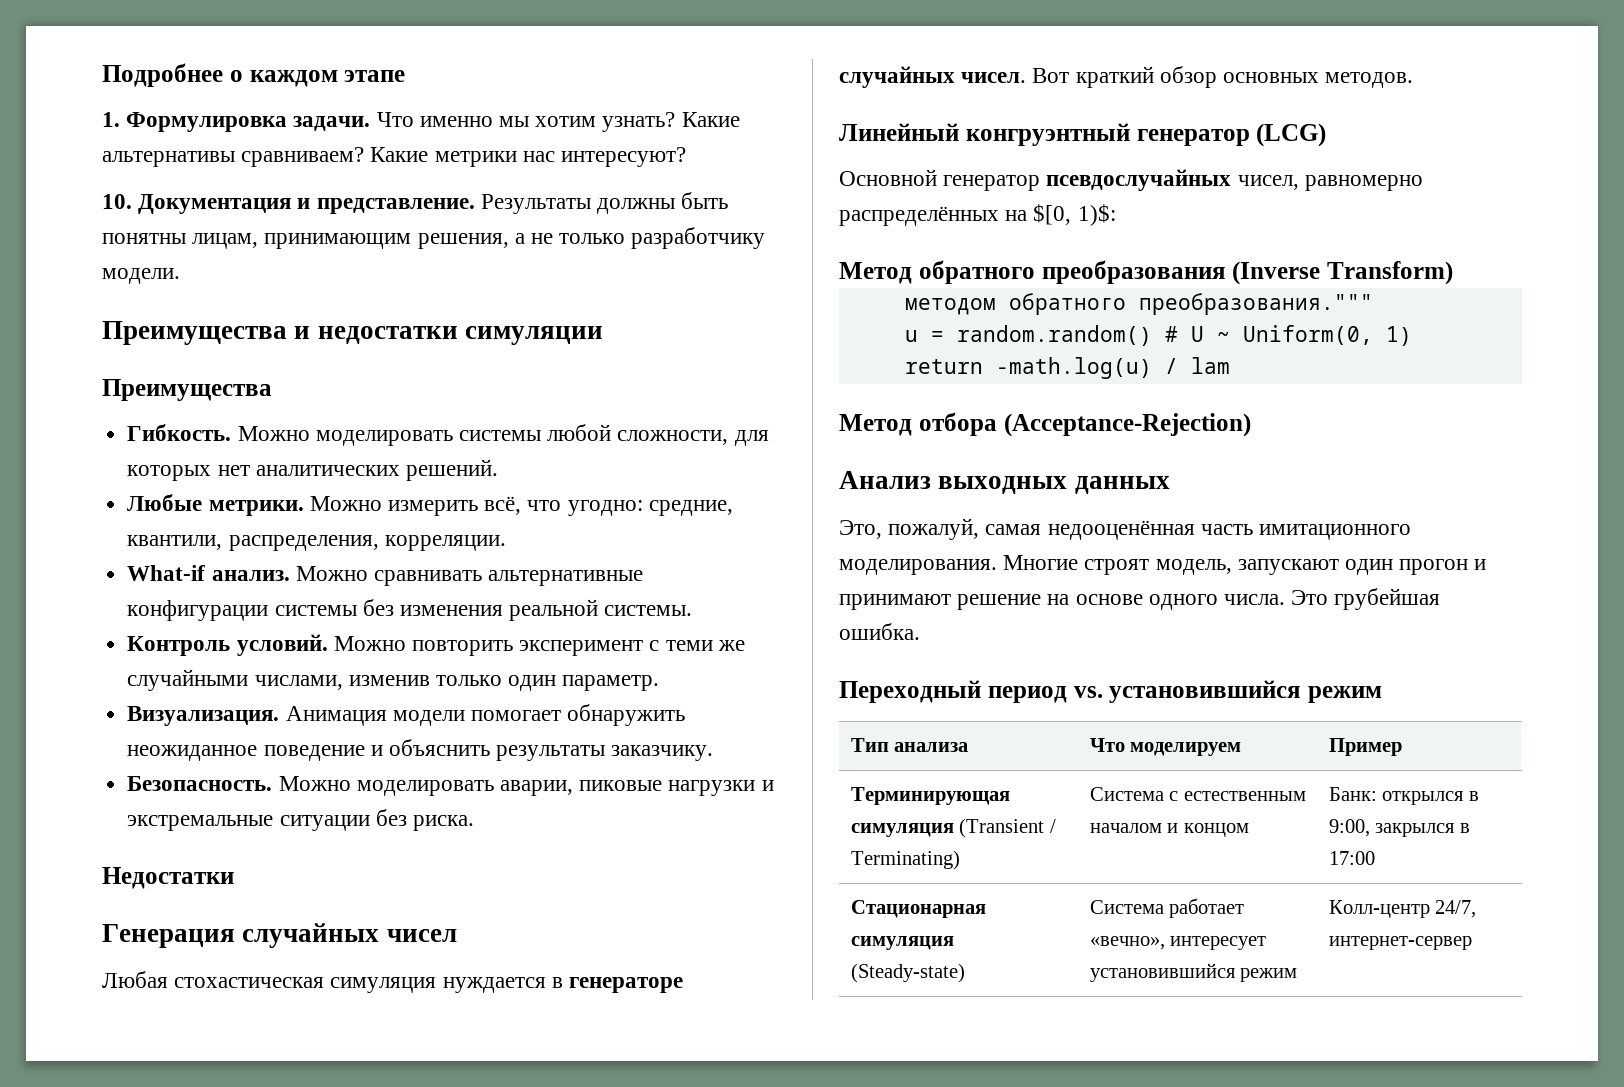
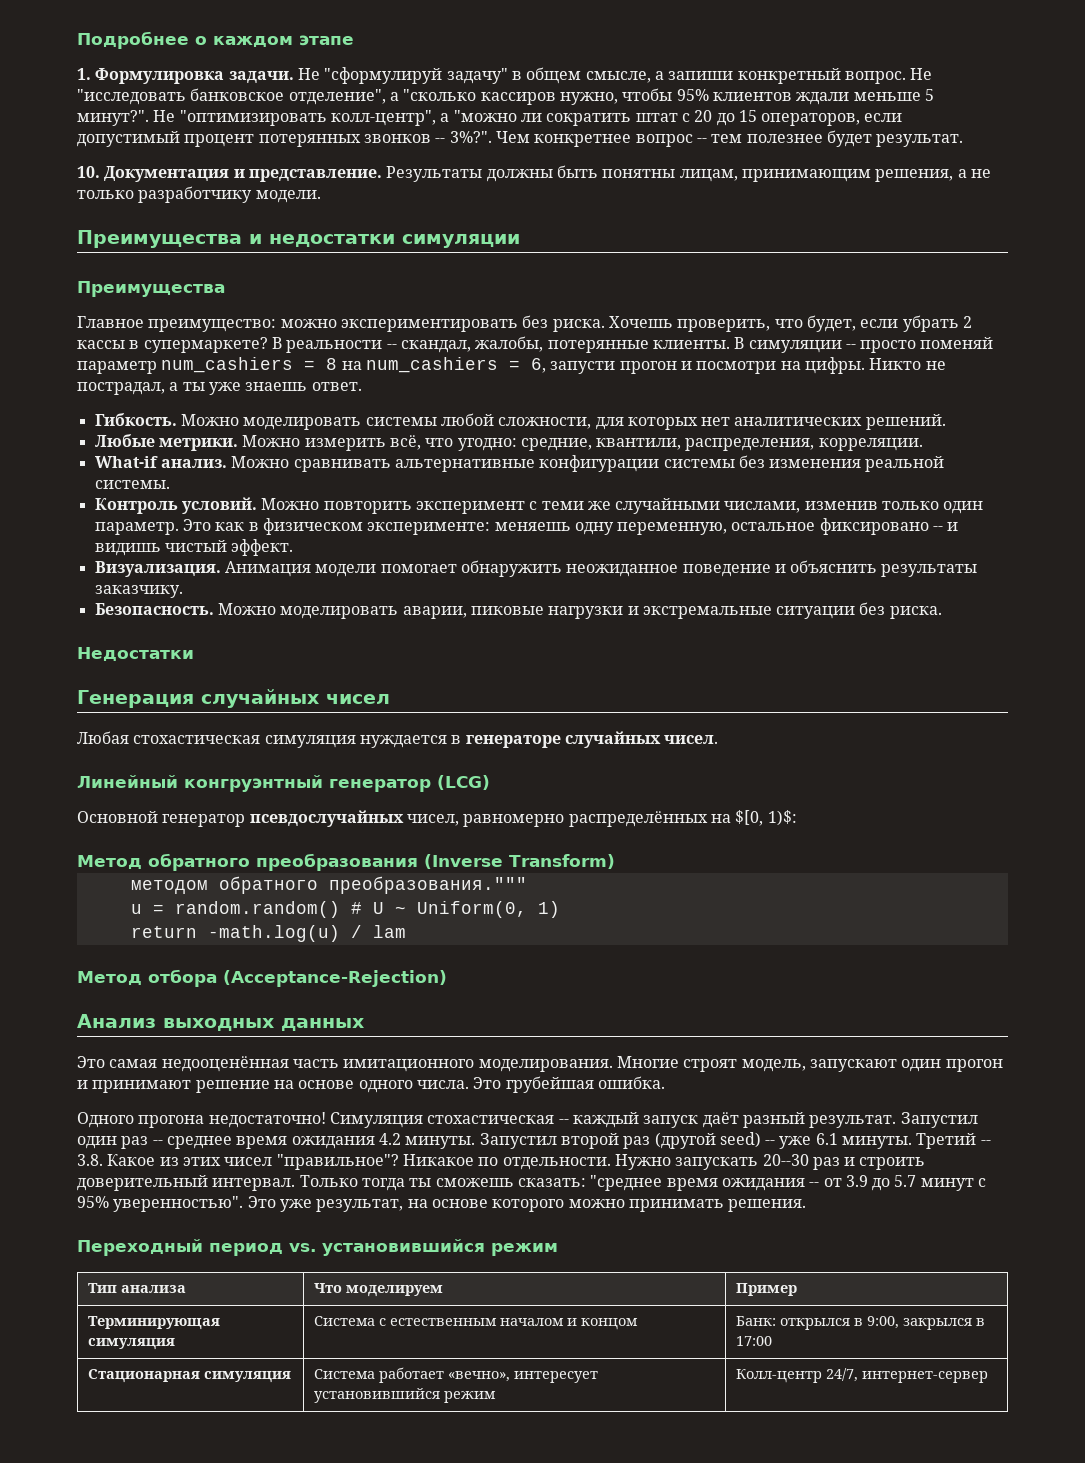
- Что именно мы хотим узнать? Какие альтернативы сравниваем? Какие метрики нас интересуют?
+ Не "сформулируй задачу" в общем смысле, а запиши конкретный вопрос. Не "исследовать банковское отделение", а "сколько кассиров нужно, чтобы 95% клиентов ждали меньше 5 минут?". Не "оптимизировать колл-центр", а "можно ли сократить штат с 20 до 15 операторов, если допустимый процент потерянных звонков -- 3%?". Чем конкретнее вопрос -- тем полезнее будет результат.
+ Главное преимущество: можно экспериментировать без риска. Хочешь проверить, что будет, если убрать 2 кассы в супермаркете? В реальности -- скандал, жалобы, потерянные клиенты. В симуляции -- просто поменяй параметр num_cashiers = 8 на num_cashiers = 6, запусти прогон и посмотри на цифры. Никто не пострадал, а ты уже знаешь ответ.
+ Это как в физическом эксперименте: меняешь одну переменную, остальное фиксировано -- и видишь чистый эффект.
- Вот краткий обзор основных методов.
- Это, пожалуй, самая недооценённая часть имитационного моделирования.
+ Это самая недооценённая часть имитационного моделирования.
+ Одного прогона недостаточно! Симуляция стохастическая -- каждый запуск даёт разный результат. Запустил один раз -- среднее время ожидания 4.2 минуты. Запустил второй раз (другой seed) -- уже 6.1 минуты. Третий -- 3.8. Какое из этих чисел "правильное"? Никакое по отдельности. Нужно запускать 20--30 раз и строить доверительный интервал. Только тогда ты сможешь сказать: "среднее время ожидания -- от 3.9 до 5.7 минут с 95% уверенностью". Это уже результат, на основе которого можно принимать решения.
- Терминирующая симуляция (Transient / Terminating) | Система с естественным началом и концом | Банк: открылся в 9:00, закрылся в 17:00
+ Терминирующая симуляция | Система с естественным началом и концом | Банк: открылся в 9:00, закрылся в 17:00
- Стационарная симуляция (Steady-state) | Система работает «вечно», интересует установившийся режим | Колл-центр 24/7, интернет-сервер
+ Стационарная симуляция | Система работает «вечно», интересует установившийся режим | Колл-центр 24/7, интернет-сервер

